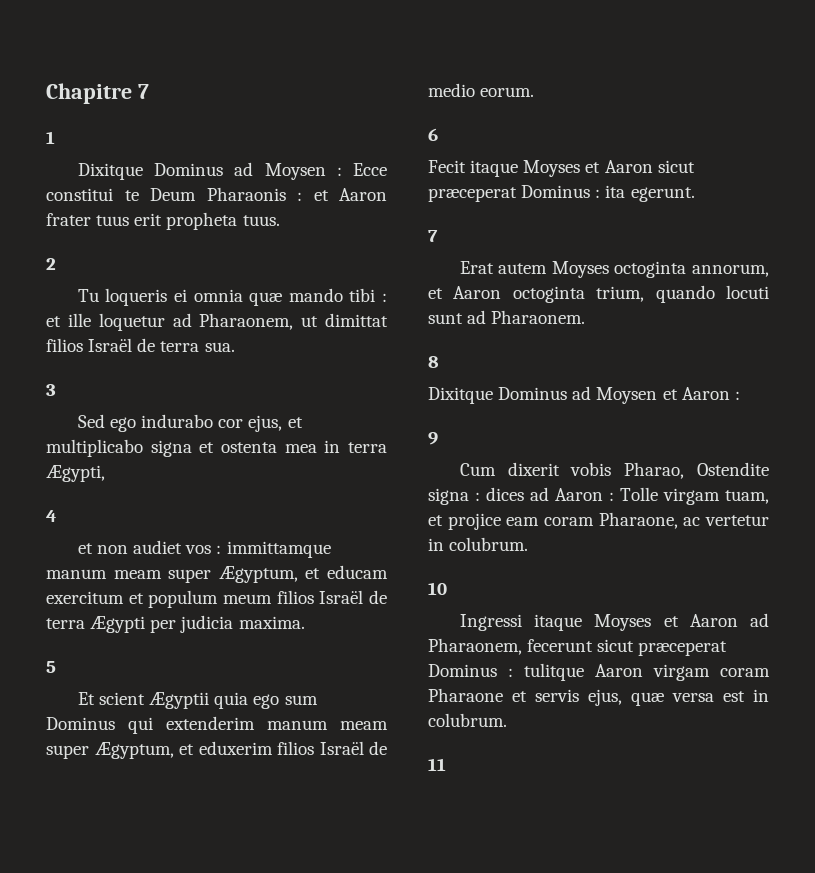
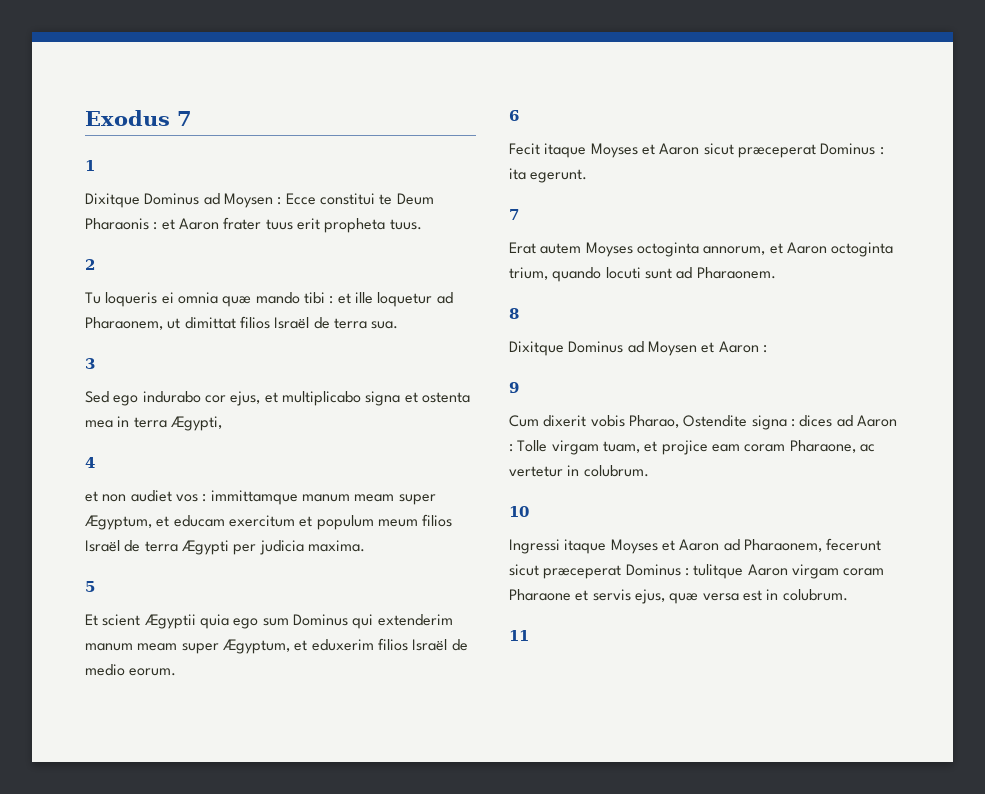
- Chapitre 7
+ Exodus 7

